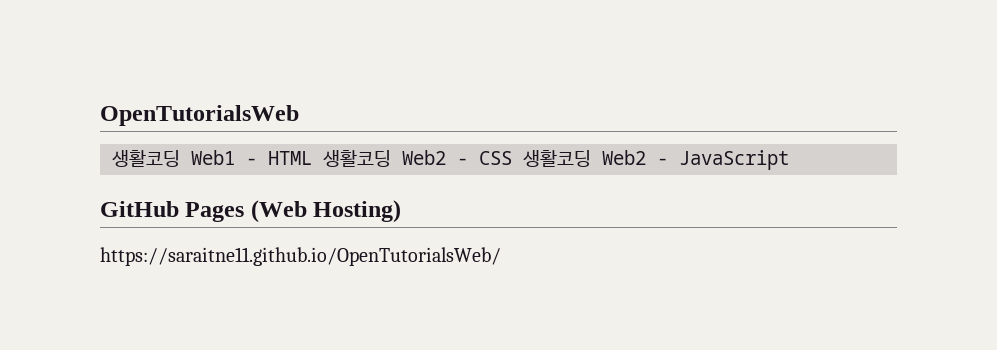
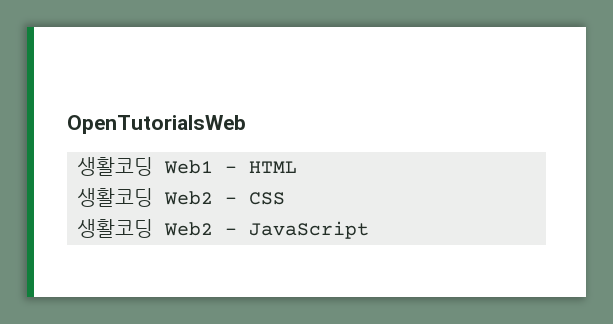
- 생활코딩 Web1 - HTML 생활코딩 Web2 - CSS 생활코딩 Web2 - JavaScript
+ 생활코딩 Web1 - HTML
+ 생활코딩 Web2 - CSS
+ 생활코딩 Web2 - JavaScript
- GitHub Pages (Web Hosting)
- https://saraitne11.github.io/OpenTutorialsWeb/

